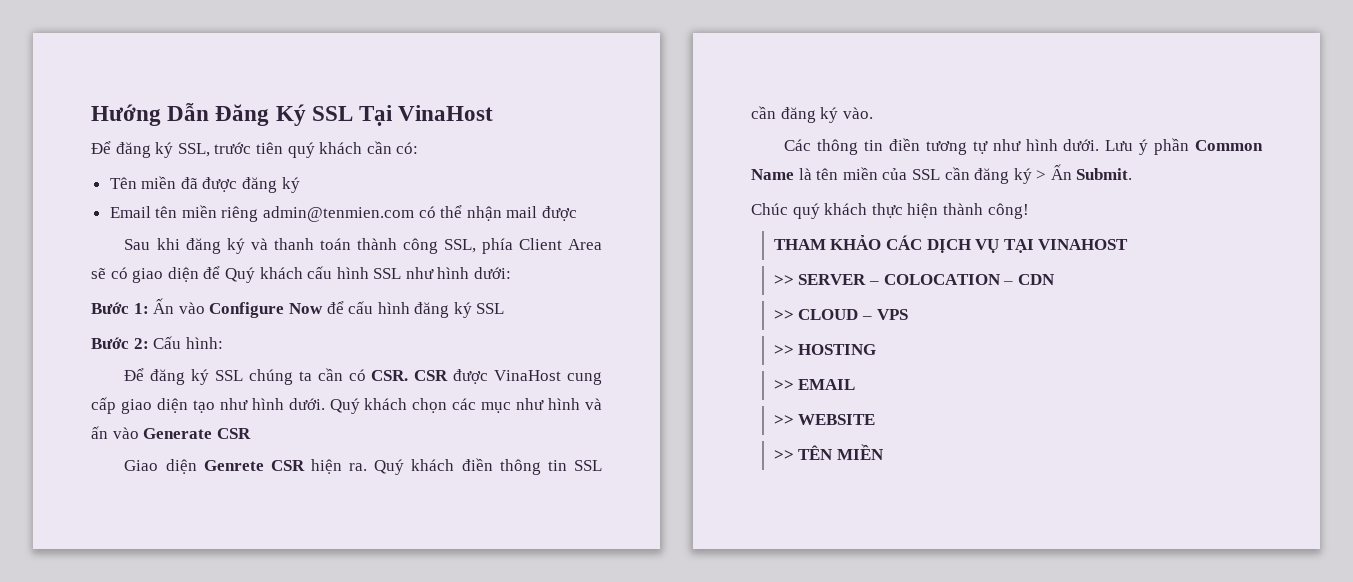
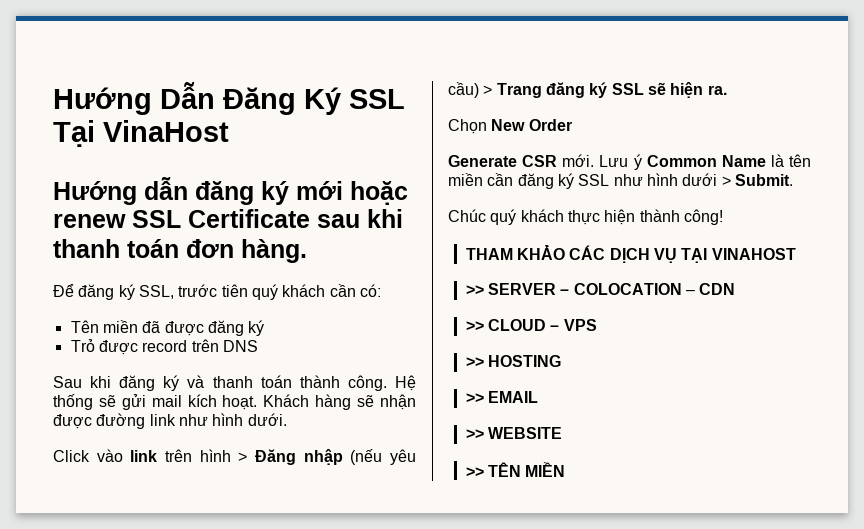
+ Hướng dẫn đăng ký mới hoặc renew SSL Certificate sau khi thanh toán đơn hàng.
- Email tên miền riêng admin@tenmien.com có thể nhận mail được
+ Trỏ được record trên DNS
- Sau khi đăng ký và thanh toán thành công SSL, phía Client Area sẽ có giao diện để Quý khách cấu hình SSL như hình dưới:
- Bước 1: Ấn vào Configure Now để cấu hình đăng ký SSL
- Bước 2: Cấu hình:
- Để đăng ký SSL chúng ta cần có CSR. CSR được VinaHost cung cấp giao diện tạo như hình dưới. Quý khách chọn các mục như hình và ấn vào Generate CSR
- Giao diện Genrete CSR hiện ra. Quý khách điền thông tin SSL cần đăng ký vào.
- Các thông tin điền tương tự như hình dưới.
+ Sau khi đăng ký và thanh toán thành công. Hệ thống sẽ gửi mail kích hoạt. Khách hàng sẽ nhận được đường link như hình dưới.
+ Click vào link trên hình > Đăng nhập (nếu yêu cầu) > Trang đăng ký SSL sẽ hiện ra.
+ Chọn New Order
+ Generate CSR mới.
- Lưu ý phần Common Name là tên miền của SSL cần đăng ký > Ấn Submit.
+ Lưu ý Common Name là tên miền cần đăng ký SSL như hình dưới > Submit.

